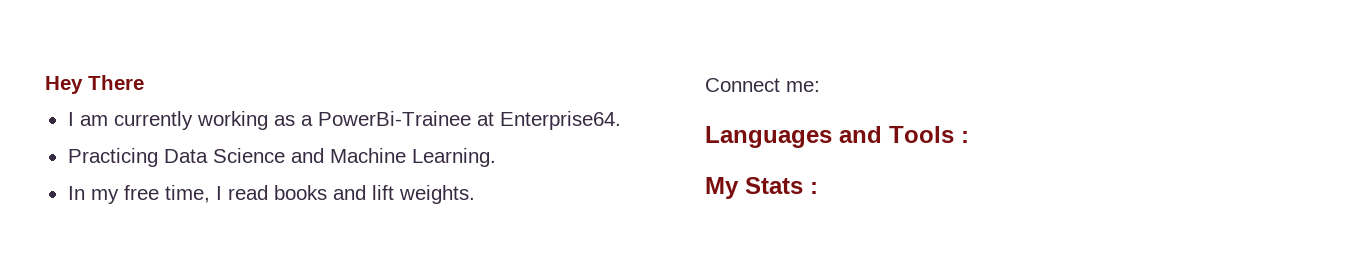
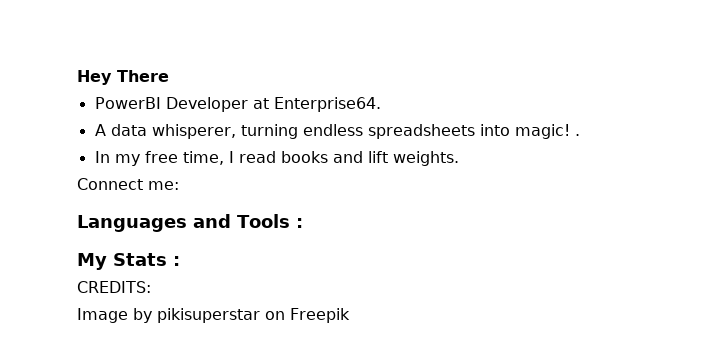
- I am currently working as a PowerBi-Trainee at Enterprise64.
- Practicing Data Science and Machine Learning.
+ PowerBI Developer at Enterprise64.
+ A data whisperer, turning endless spreadsheets into magic! .
+ CREDITS:
+ Image by pikisuperstar on Freepik

